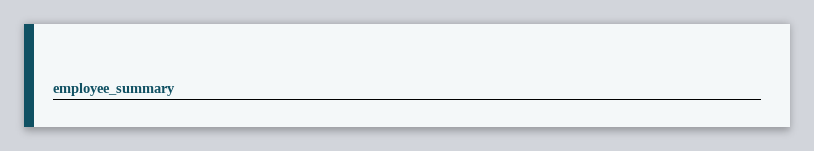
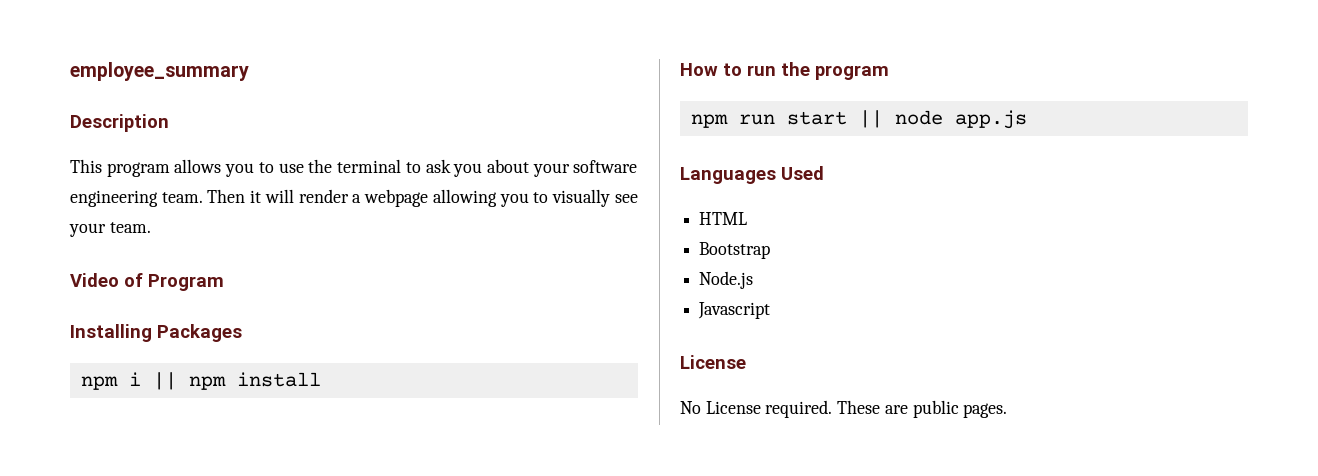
+ Description
+ This program allows you to use the terminal to ask you about your software engineering team. Then it will render a webpage allowing you to visually see your team.
+ Video of Program
+ Installing Packages
+ npm i || npm install
+ How to run the program
+ npm run start || node app.js
+ Languages Used
+ HTML
+ Bootstrap
+ Node.js
+ Javascript
+ License
+ No License required. These are public pages.

